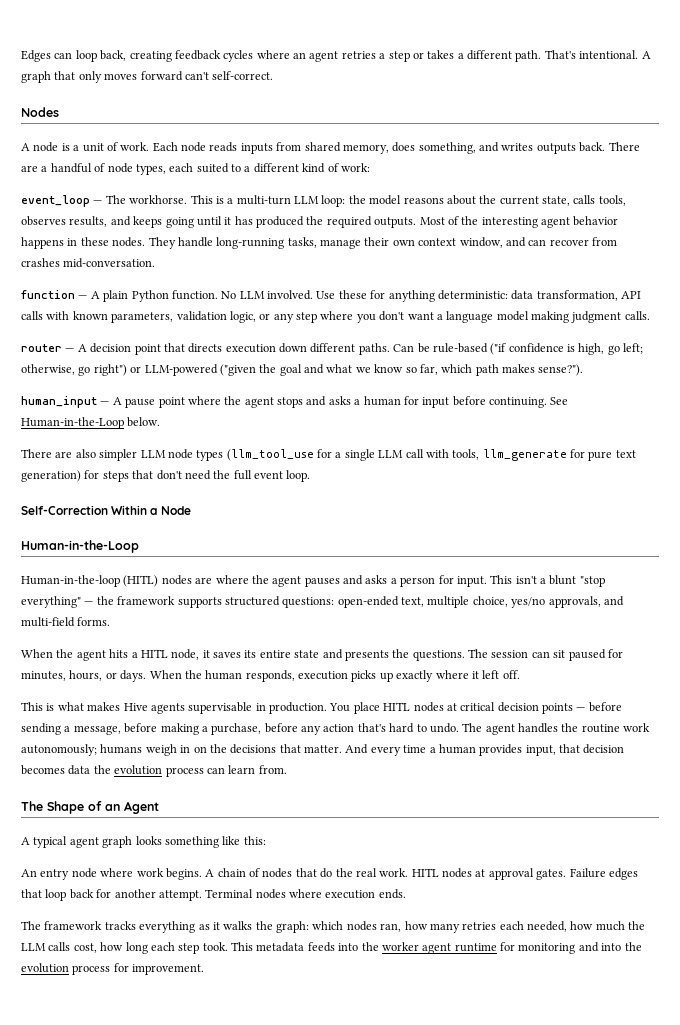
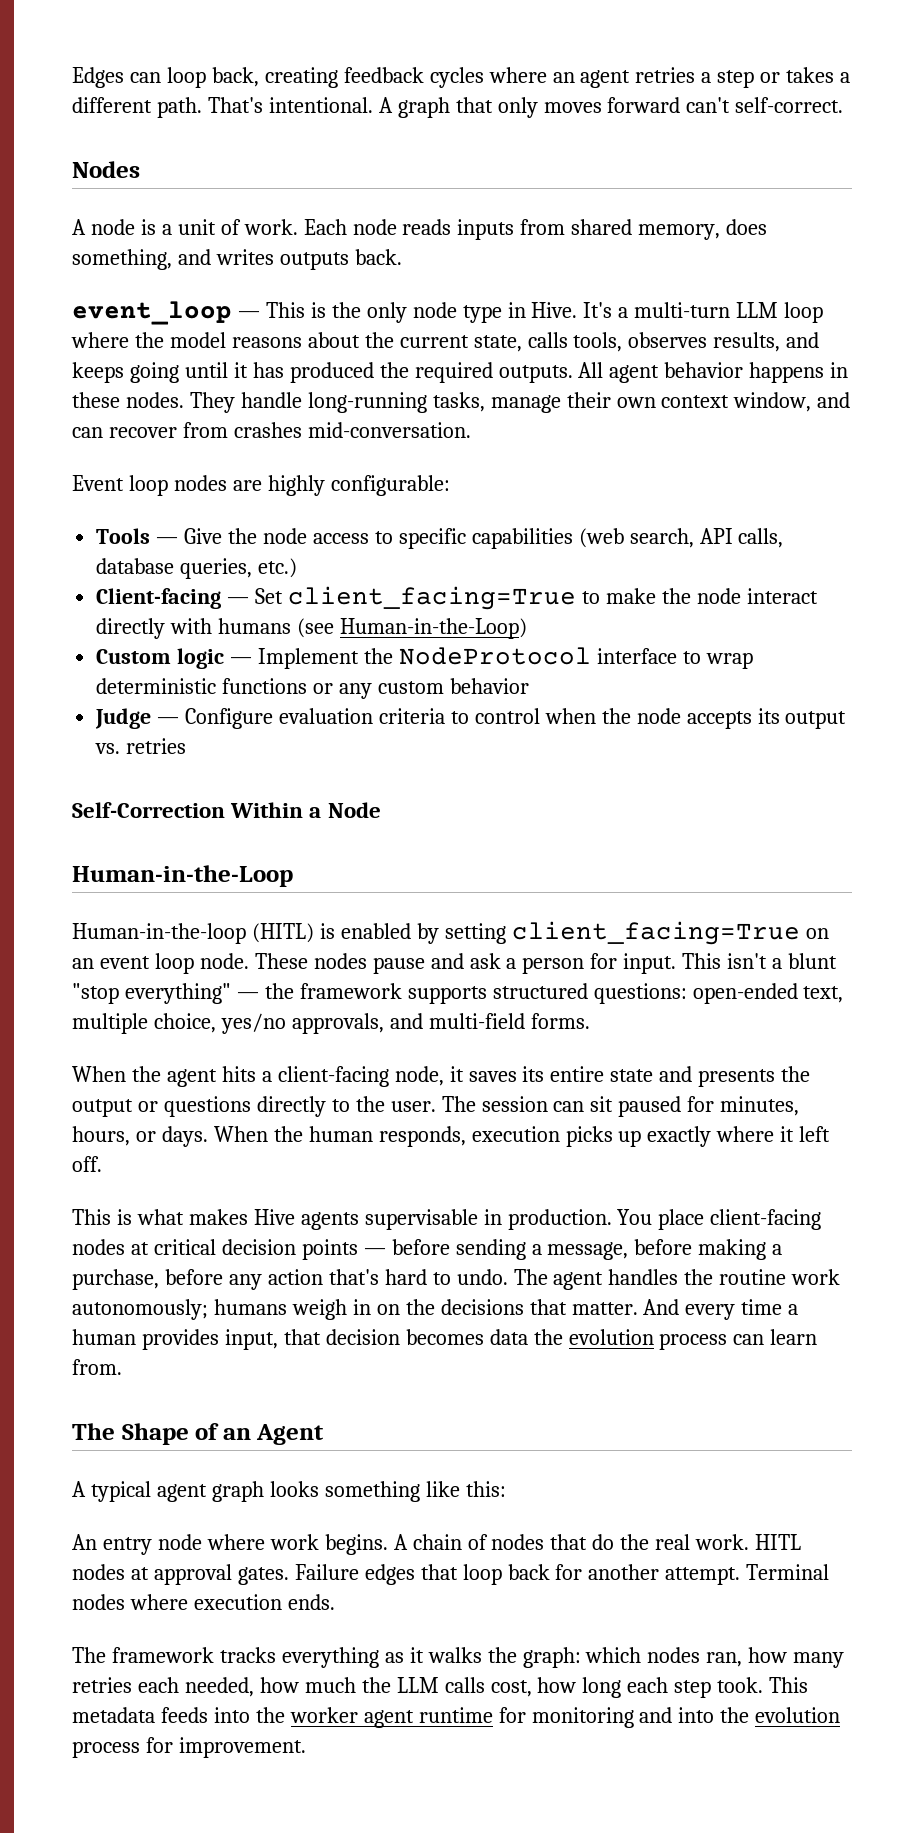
- Each node reads inputs from shared memory, does something, and writes outputs back. There are a handful of node types, each suited to a different kind of work:
- event_loop — The workhorse. This is a multi-turn LLM loop: the model reasons about the current state, calls tools, observes results, and keeps going until it has produced the required outputs.
+ Each node reads inputs from shared memory, does something, and writes outputs back.
+ event_loop — This is the only node type in Hive. It's a multi-turn LLM loop where the model reasons about the current state, calls tools, observes results, and keeps going until it has produced the required outputs.
- Most of the interesting agent behavior happens in these nodes.
+ All agent behavior happens in these nodes.
- function — A plain Python function. No LLM involved. Use these for anything deterministic: data transformation, API calls with known parameters, validation logic, or any step where you don't want a language model making judgment calls.
- router — A decision point that directs execution down different paths. Can be rule-based ("if confidence is high, go left; otherwise, go right") or LLM-powered ("given the goal and what we know so far, which path makes sense?").
- human_input — A pause point where the agent stops and asks a human for input before continuing. See Human-in-the-Loop below.
- There are also simpler LLM node types (llm_tool_use for a single LLM call with tools, llm_generate for pure text generation) for steps that don't need the full event loop.
+ Event loop nodes are highly configurable:
+ Tools — Give the node access to specific capabilities (web search, API calls, database queries, etc.)
+ Client-facing — Set client_facing=True to make the node interact directly with humans (see Human-in-the-Loop)
+ Custom logic — Implement the NodeProtocol interface to wrap deterministic functions or any custom behavior
+ Judge — Configure evaluation criteria to control when the node accepts its output vs. retries
- Human-in-the-loop (HITL) nodes are where the agent pauses and asks a person for input.
+ Human-in-the-loop (HITL) is enabled by setting client_facing=True on an event loop node. These nodes pause and ask a person for input.
- When the agent hits a HITL node, it saves its entire state and presents the questions.
+ When the agent hits a client-facing node, it saves its entire state and presents the output or questions directly to the user.
- You place HITL nodes at critical decision points — before sending a message, before making a purchase, before any action that's hard to undo.
+ You place client-facing nodes at critical decision points — before sending a message, before making a purchase, before any action that's hard to undo.

